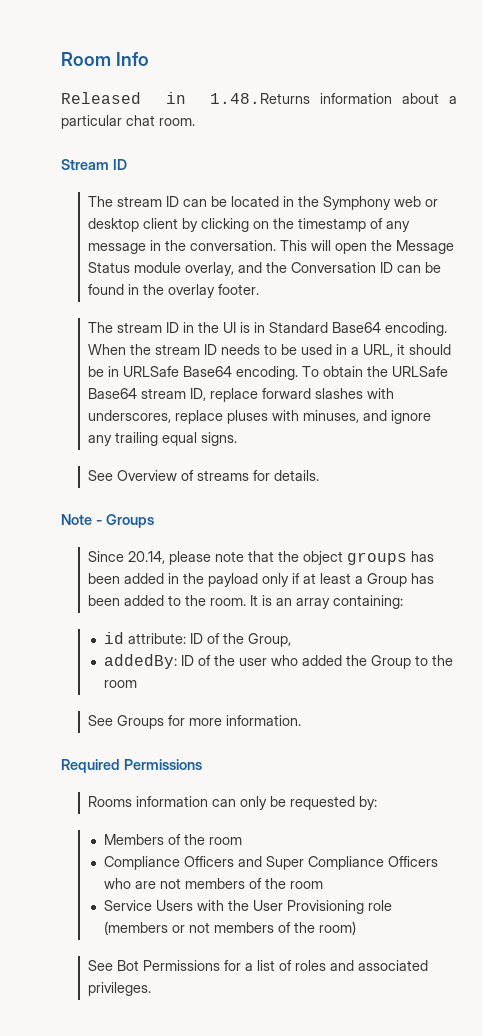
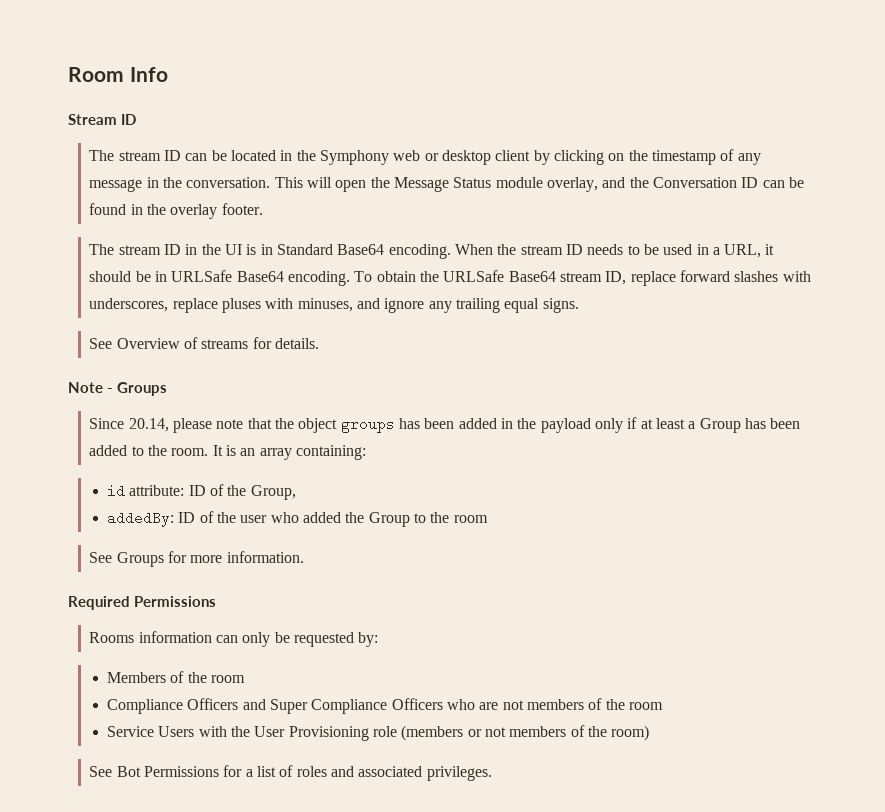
- Released in 1.48.Returns information about a particular chat room.

